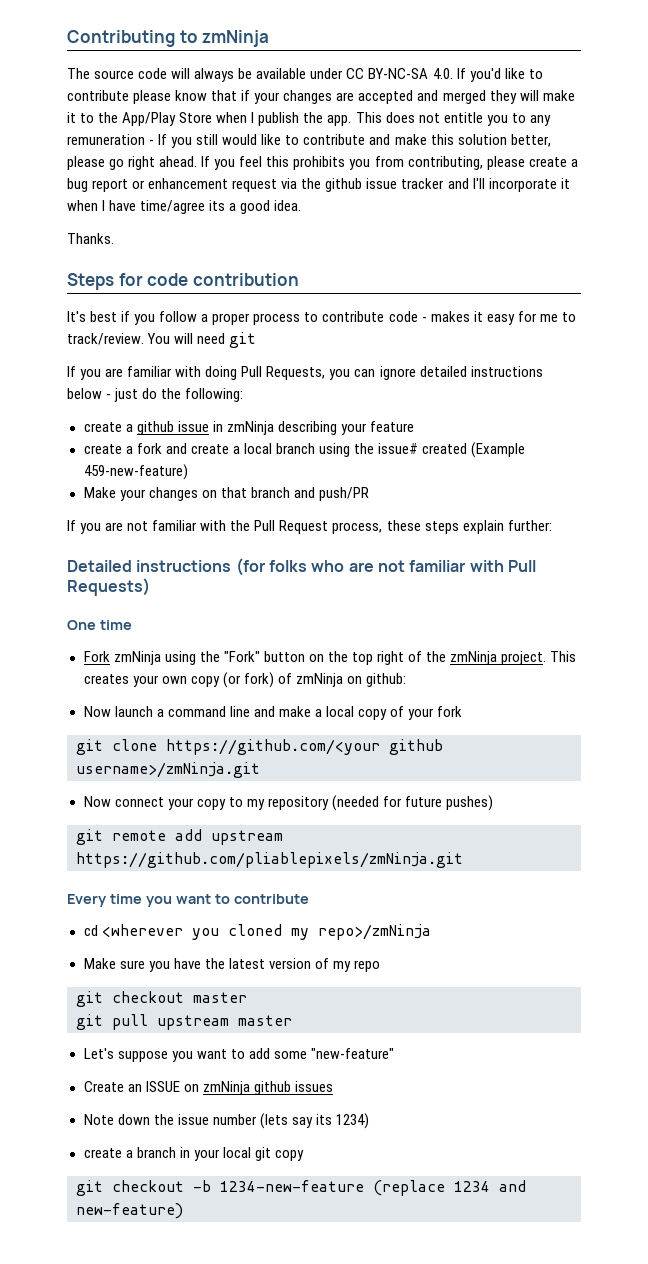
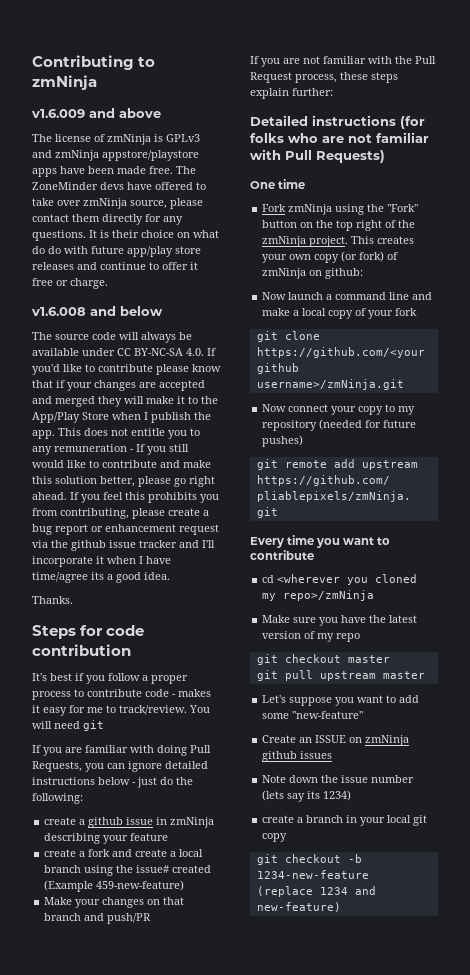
+ v1.6.009 and above
+ The license of zmNinja is GPLv3 and zmNinja appstore/playstore apps have been made free. The ZoneMinder devs have offered to take over zmNinja source, please contact them directly for any questions. It is their choice on what do do with future app/play store releases and continue to offer it free or charge.
+ v1.6.008 and below

